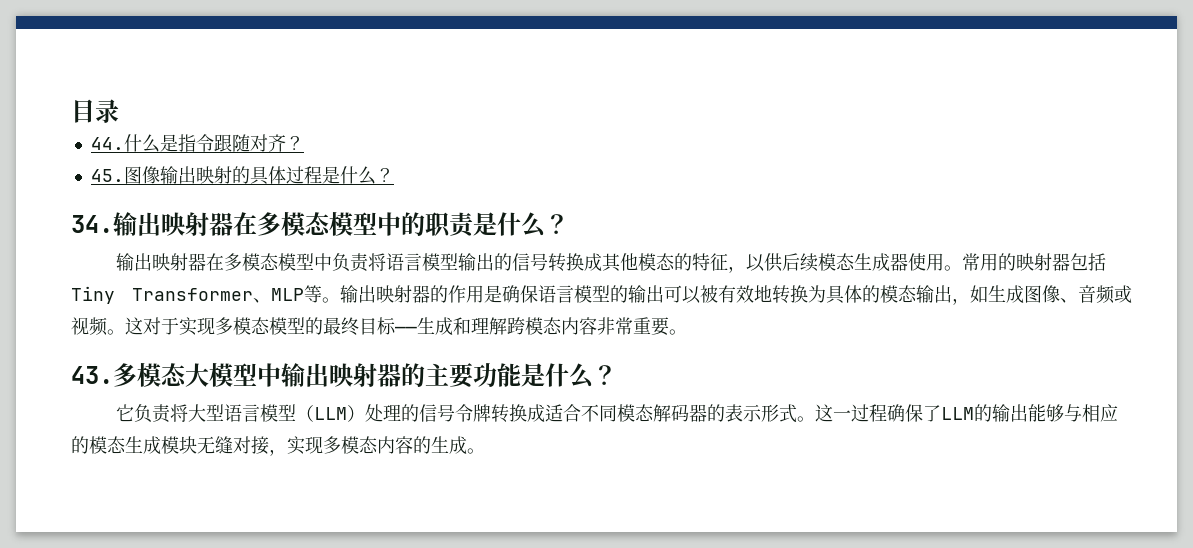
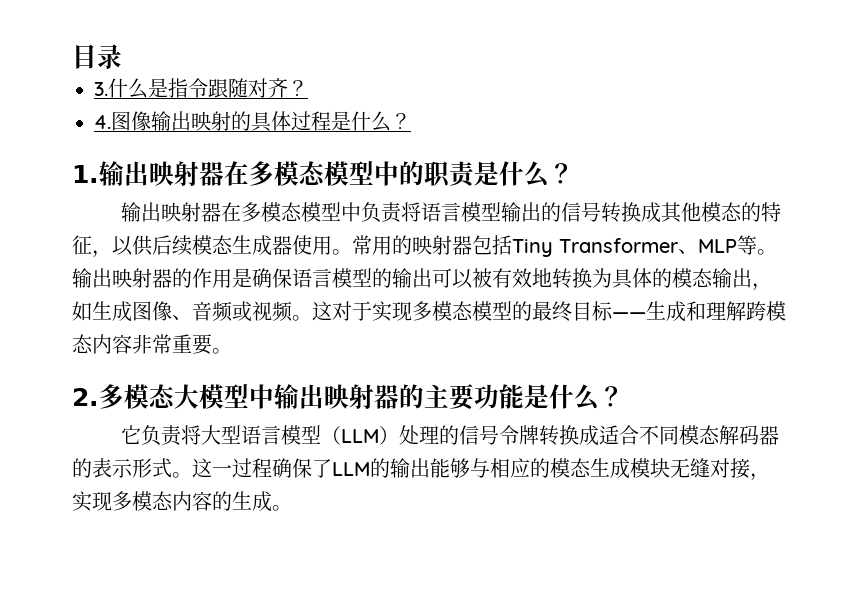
- 44.什么是指令跟随对齐？
+ 3.什么是指令跟随对齐？
- 45.图像输出映射的具体过程是什么？
+ 4.图像输出映射的具体过程是什么？
- 34.输出映射器在多模态模型中的职责是什么？
+ 1.输出映射器在多模态模型中的职责是什么？
- 43.多模态大模型中输出映射器的主要功能是什么？
+ 2.多模态大模型中输出映射器的主要功能是什么？

